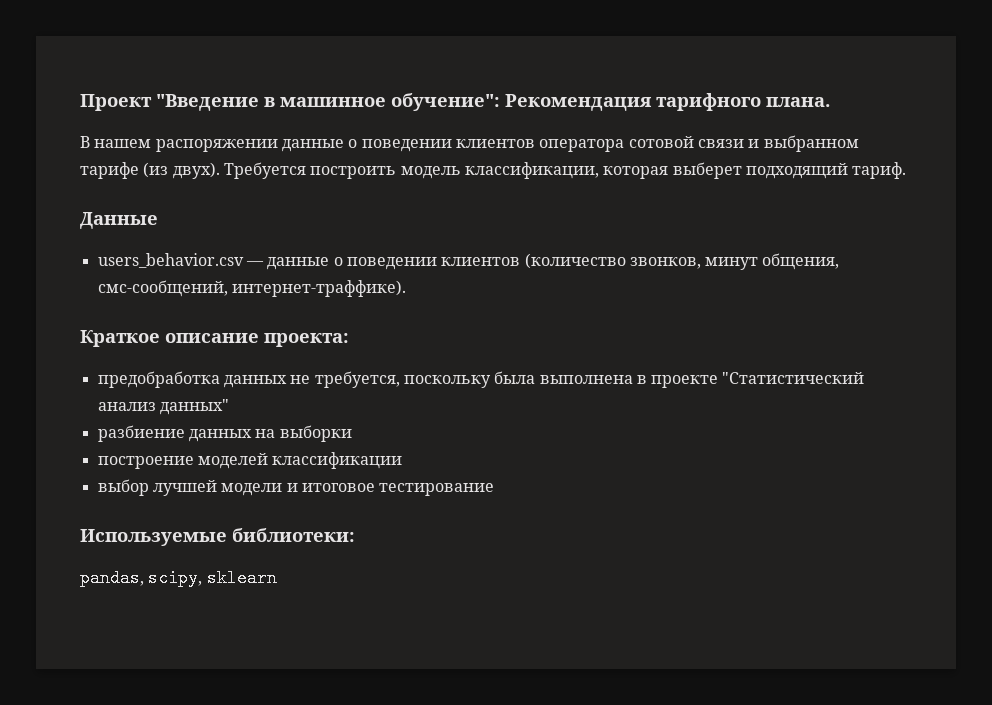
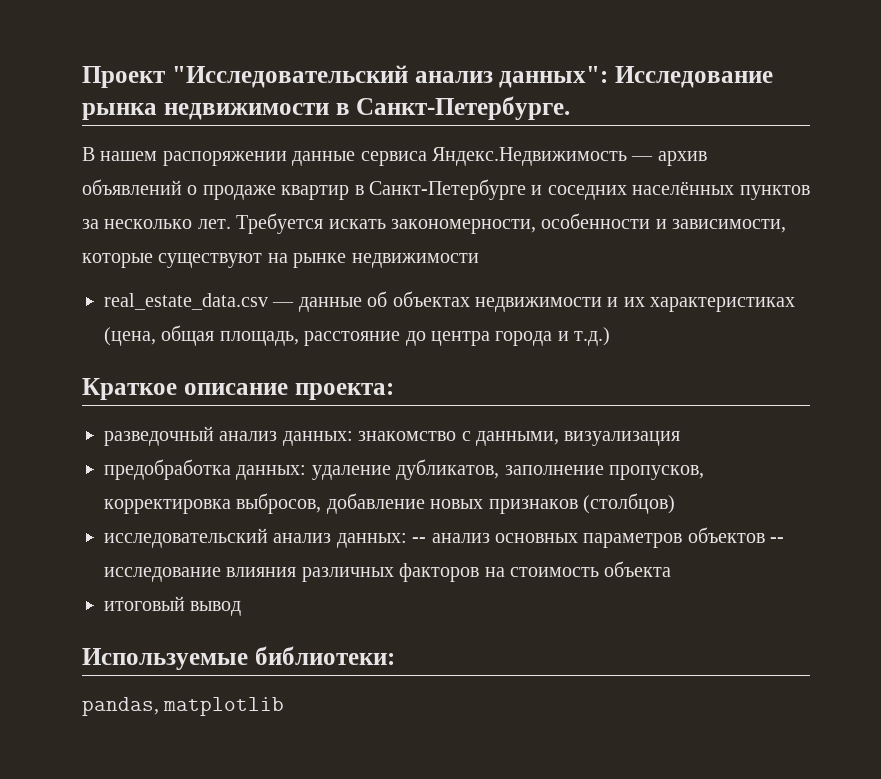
- Проект "Введение в машинное обучение": Рекомендация тарифного плана.
- В нашем распоряжении данные о поведении клиентов оператора сотовой связи и выбранном тарифе (из двух). Требуется построить модель классификации, которая выберет подходящий тариф.
- Данные
- users_behavior.csv — данные о поведении клиентов (количество звонков, минут общения, смс-сообщений, интернет-траффике).
+ Проект "Исследовательский анализ данных": Исследование рынка недвижимости в Санкт-Петербурге.
+ В нашем распоряжении данные сервиса Яндекс.Недвижимость — архив объявлений о продаже квартир в Санкт-Петербурге и соседних населённых пунктов за несколько лет. Требуется искать закономерности, особенности и зависимости, которые существуют на рынке недвижимости
+ real_estate_data.csv — данные об объектах недвижимости и их характеристиках (цена, общая площадь, расстояние до центра города и т.д.)
  Краткое описание проекта:
- предобработка данных не требуется, поскольку была выполнена в проекте "Статистический анализ данных"
- разбиение данных на выборки
- построение моделей классификации
- выбор лучшей модели и итоговое тестирование
+ разведочный анализ данных: знакомство с данными, визуализация
+ предобработка данных: удаление дубликатов, заполнение пропусков, корректировка выбросов, добавление новых признаков (столбцов)
+ исследовательский анализ данных: -- анализ основных параметров объектов -- исследование влияния различных факторов на стоимость объекта
+ итоговый вывод
- pandas, scipy, sklearn
+ pandas, matplotlib

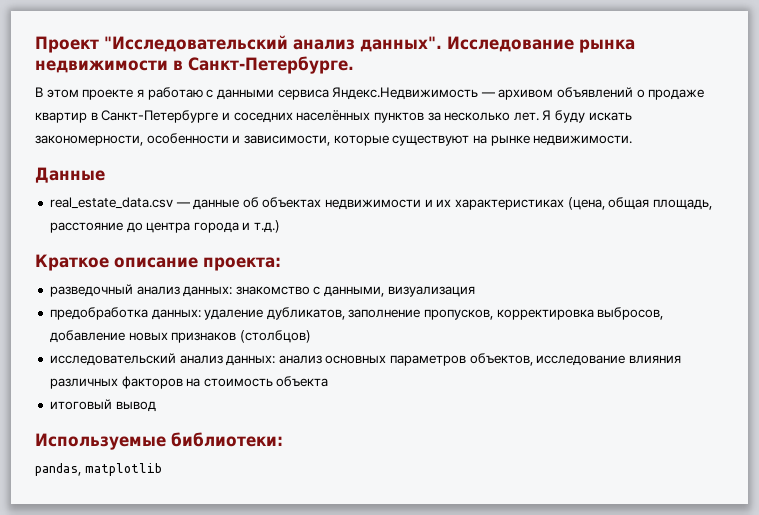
- Проект "Исследовательский анализ данных": Исследование рынка недвижимости в Санкт-Петербурге.
+ Проект "Исследовательский анализ данных". Исследование рынка недвижимости в Санкт-Петербурге.
- В нашем распоряжении данные сервиса Яндекс.Недвижимость — архив объявлений о продаже квартир в Санкт-Петербурге и соседних населённых пунктов за несколько лет.
+ В этом проекте я работаю с данными сервиса Яндекс.Недвижимость — архивом объявлений о продаже квартир в Санкт-Петербурге и соседних населённых пунктов за несколько лет.
- Требуется искать закономерности, особенности и зависимости, которые существуют на рынке недвижимости
+ Я буду искать закономерности, особенности и зависимости, которые существуют на рынке недвижимости.
+ Данные
- исследовательский анализ данных: -- анализ основных параметров объектов -- исследование влияния различных факторов на стоимость объекта
+ исследовательский анализ данных: анализ основных параметров объектов, исследование влияния различных факторов на стоимость объекта

